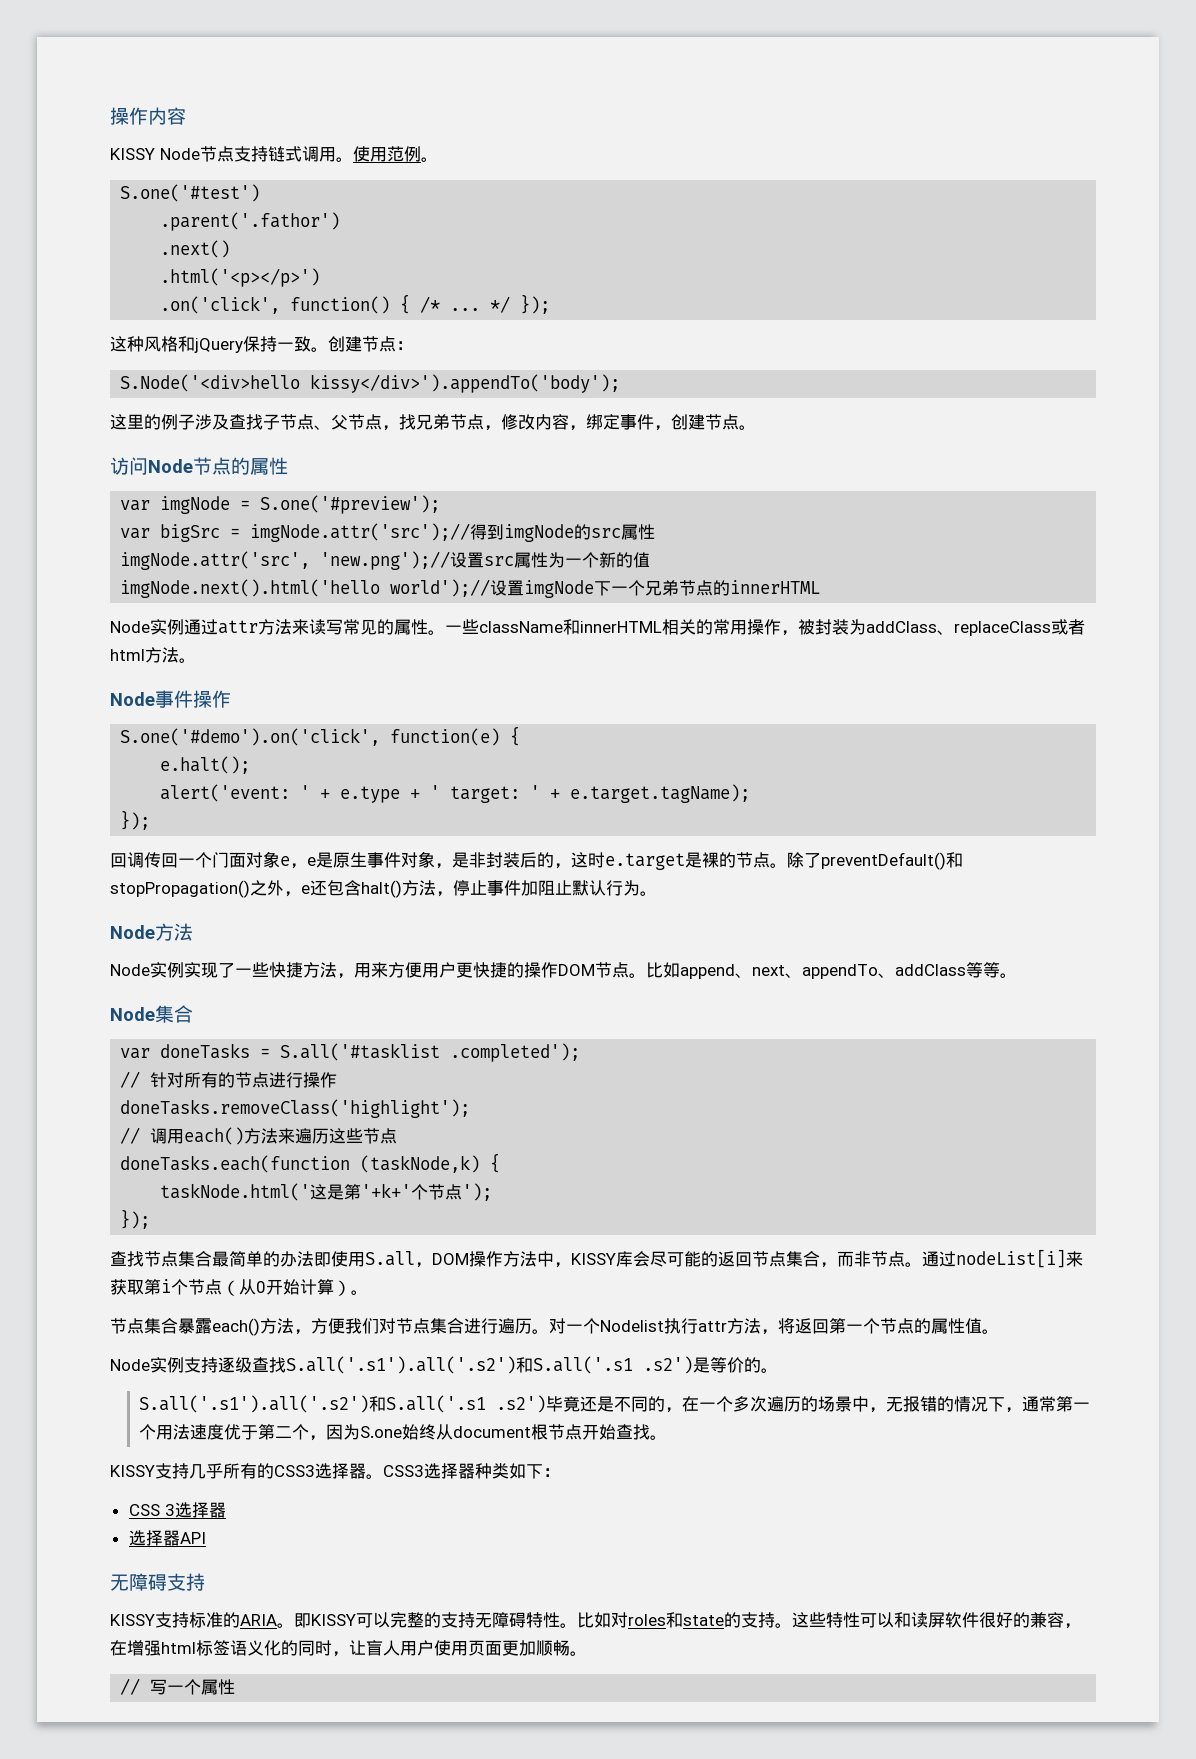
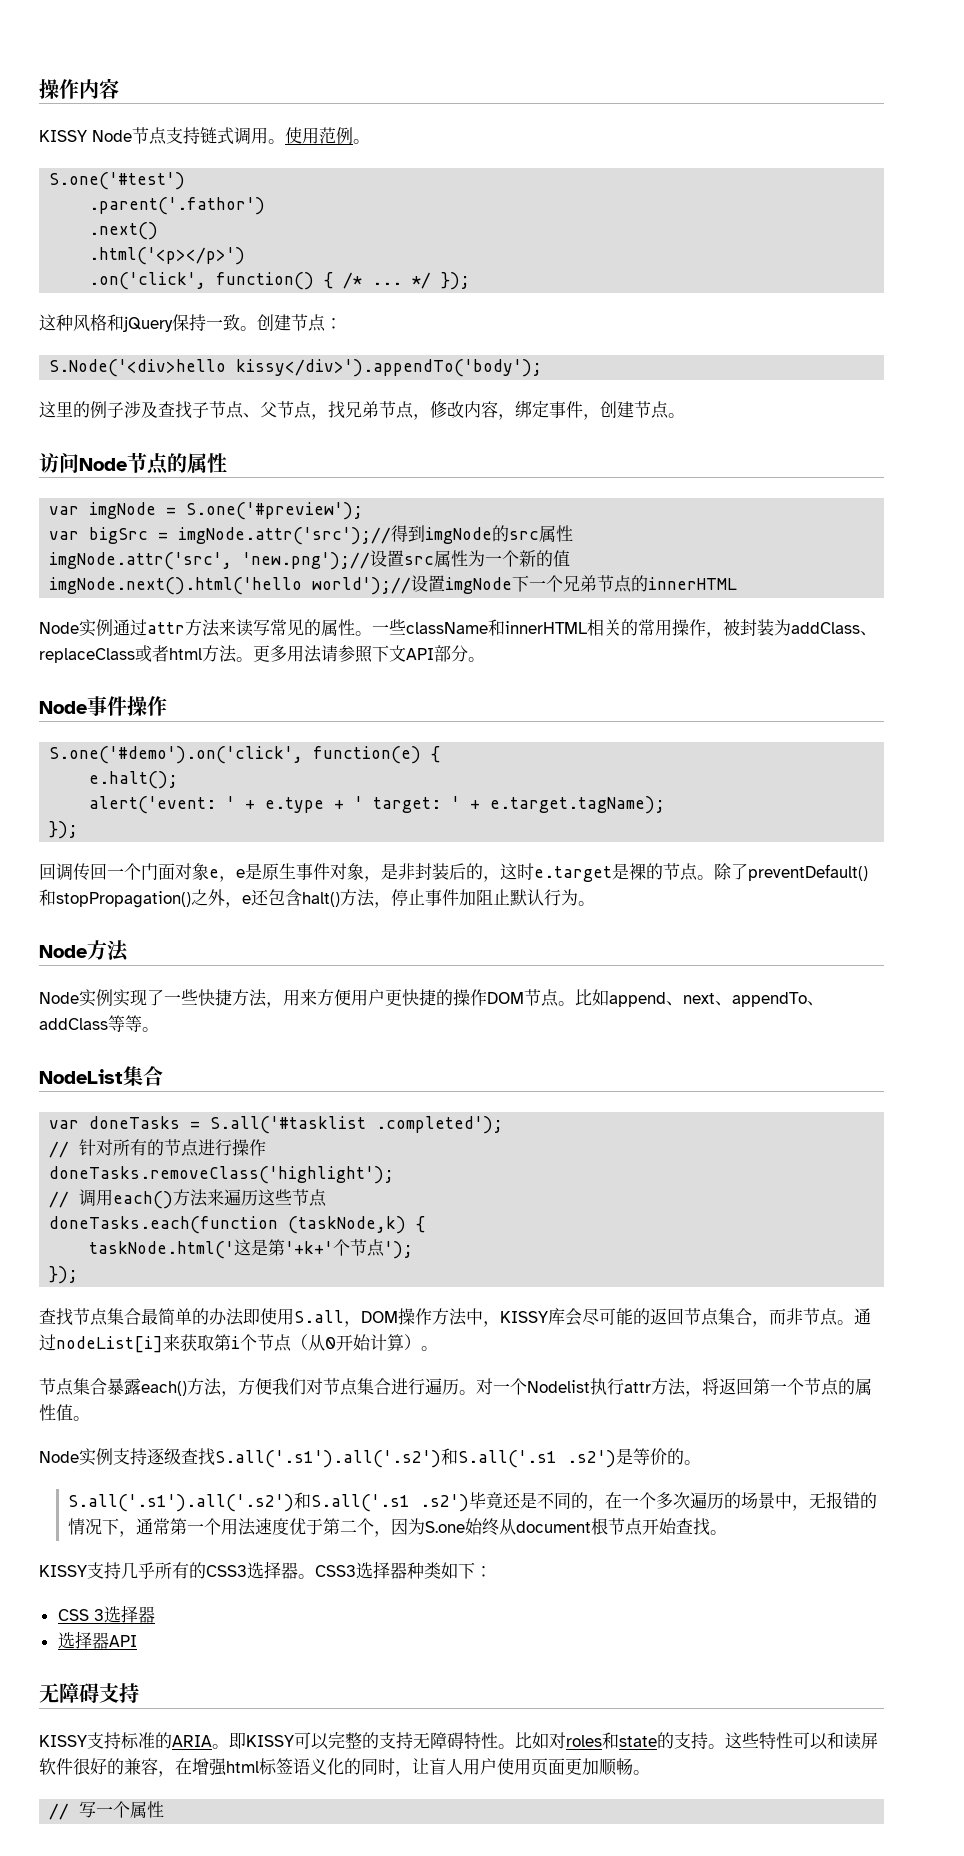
+ 更多用法请参照下文API部分。
- Node集合
+ NodeList集合

